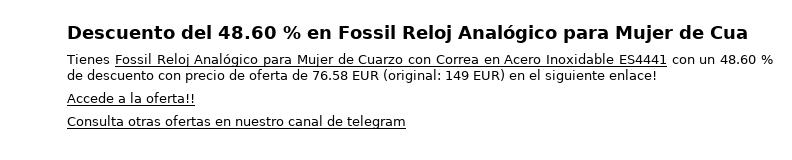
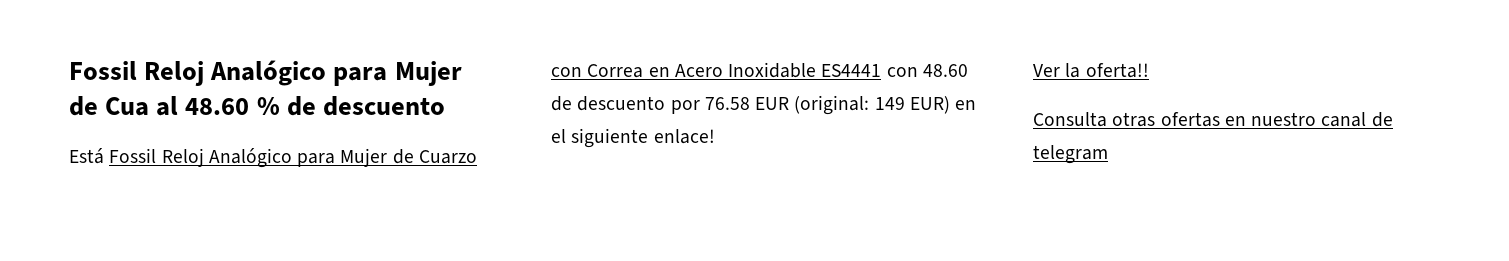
- Descuento del 48.60 % en Fossil Reloj Analógico para Mujer de Cua
- Tienes Fossil Reloj Analógico para Mujer de Cuarzo con Correa en Acero Inoxidable ES4441 con un 48.60 % de descuento con precio de oferta de 76.58 EUR (original: 149 EUR) en el siguiente enlace!
+ Fossil Reloj Analógico para Mujer de Cua al 48.60 % de descuento
+ Está Fossil Reloj Analógico para Mujer de Cuarzo con Correa en Acero Inoxidable ES4441 con 48.60 de descuento por 76.58 EUR (original: 149 EUR) en el siguiente enlace!
- Accede a la oferta!!
+ Ver la oferta!!

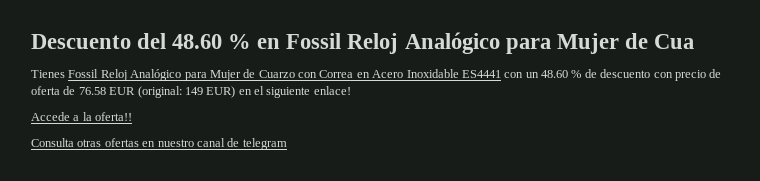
- Fossil Reloj Analógico para Mujer de Cua al 48.60 % de descuento
- Está Fossil Reloj Analógico para Mujer de Cuarzo con Correa en Acero Inoxidable ES4441 con 48.60 de descuento por 76.58 EUR (original: 149 EUR) en el siguiente enlace!
+ Descuento del 48.60 % en Fossil Reloj Analógico para Mujer de Cua
+ Tienes Fossil Reloj Analógico para Mujer de Cuarzo con Correa en Acero Inoxidable ES4441 con un 48.60 % de descuento con precio de oferta de 76.58 EUR (original: 149 EUR) en el siguiente enlace!
- Ver la oferta!!
+ Accede a la oferta!!

